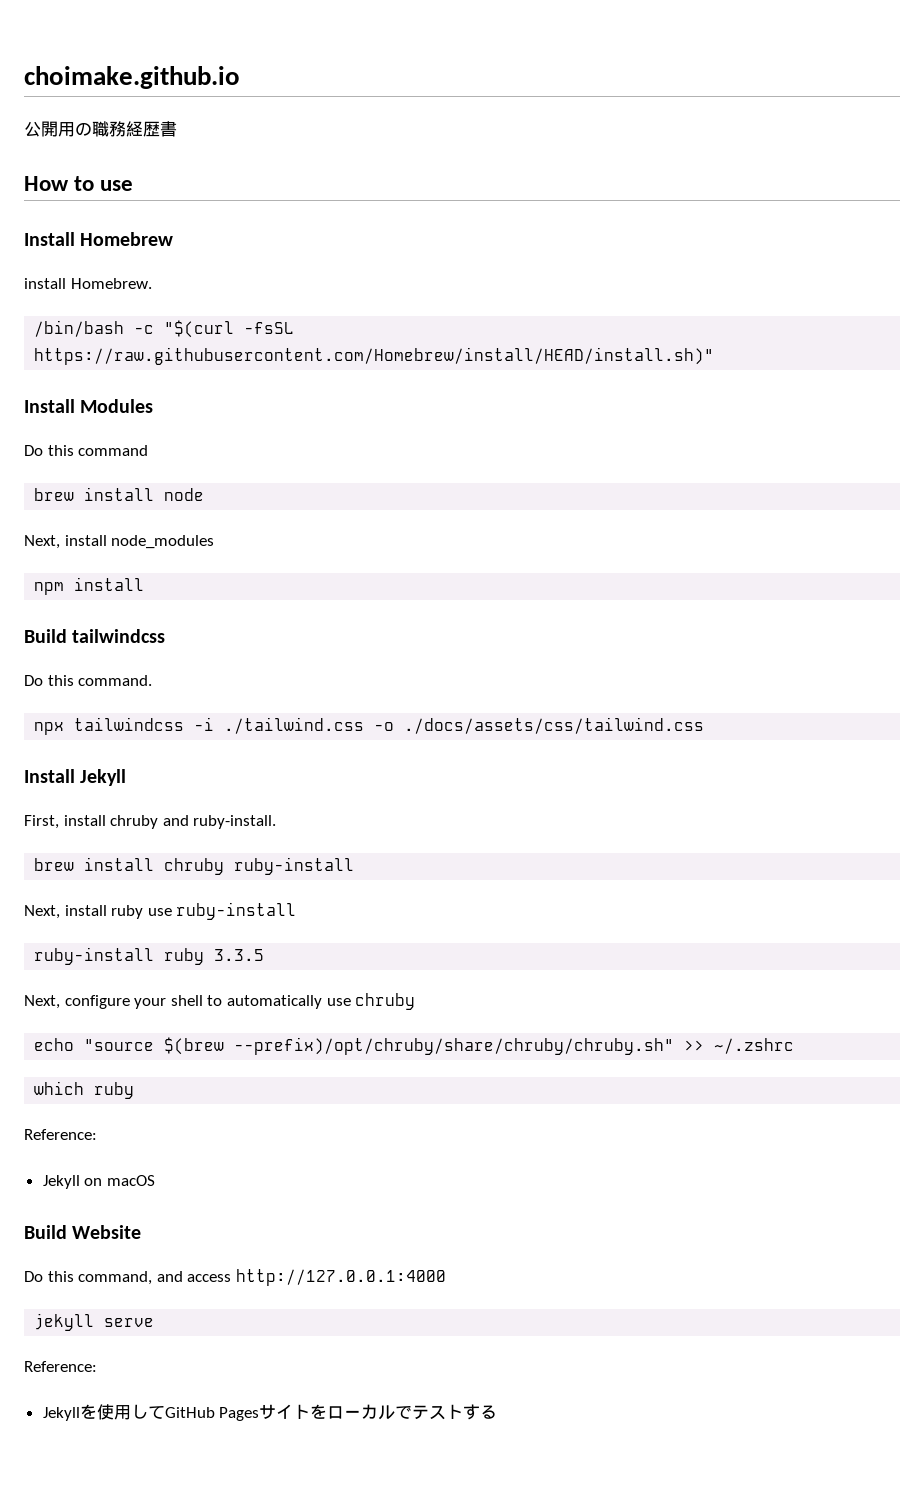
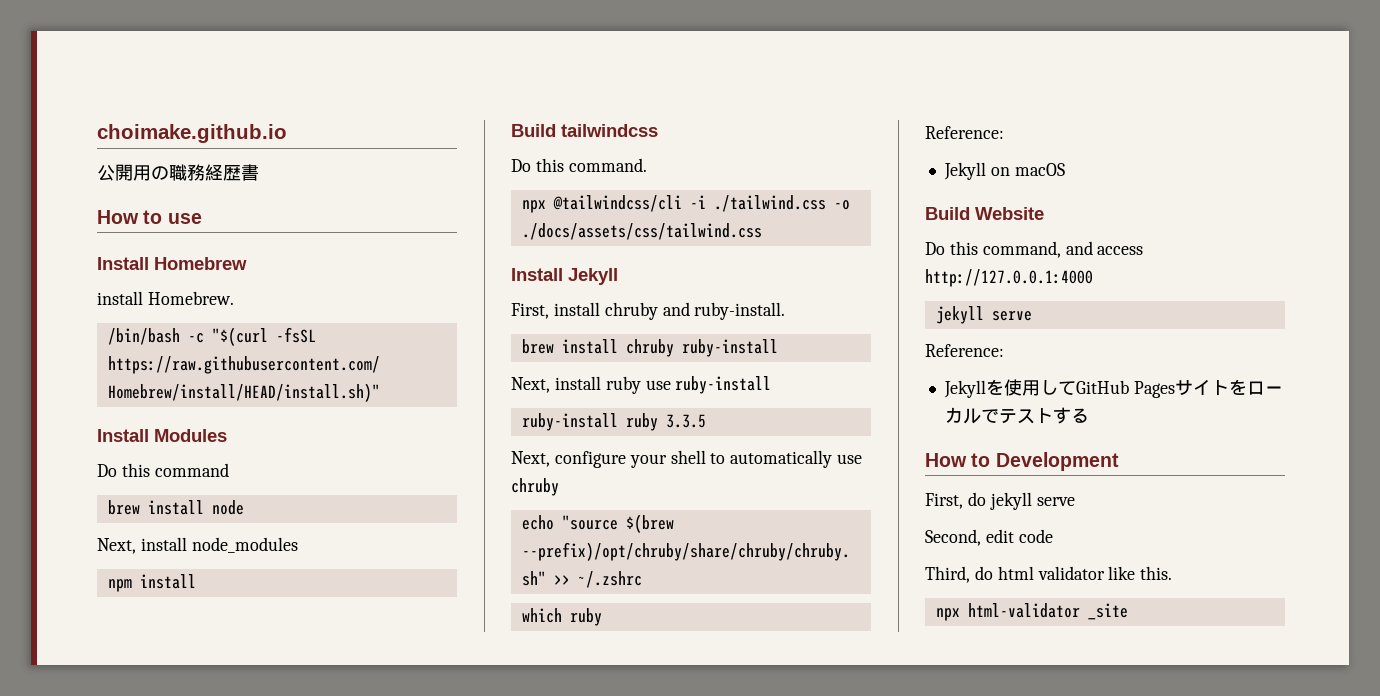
- npx tailwindcss -i ./tailwind.css -o ./docs/assets/css/tailwind.css
+ npx @tailwindcss/cli -i ./tailwind.css -o ./docs/assets/css/tailwind.css
+ How to Development
+ First, do jekyll serve
+ Second, edit code
+ Third, do html validator like this.
+ npx html-validator _site

